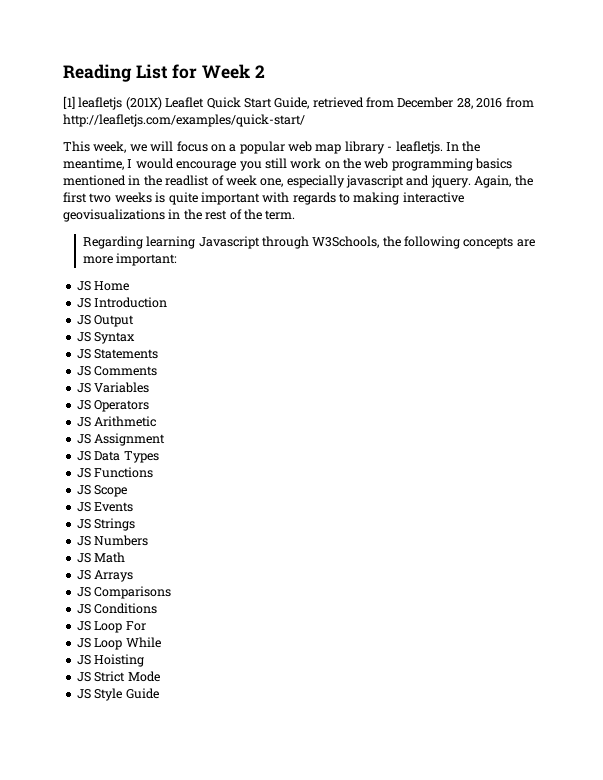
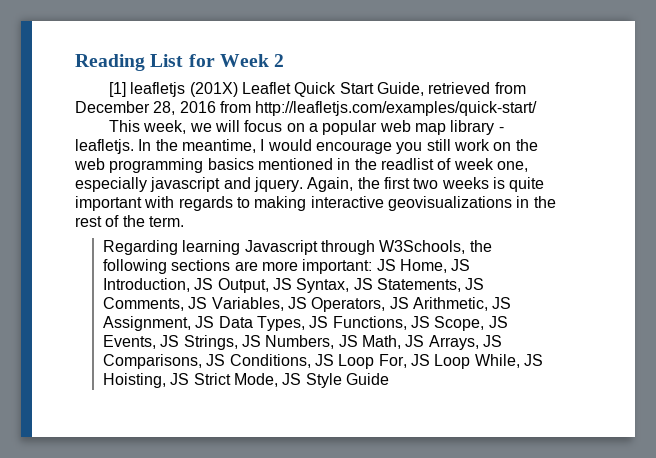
- Regarding learning Javascript through W3Schools, the following concepts are more important:
- JS Home
- JS Introduction
- JS Output
- JS Syntax
- JS Statements
- JS Comments
- JS Variables
- JS Operators
- JS Arithmetic
- JS Assignment
- JS Data Types
- JS Functions
- JS Scope
- JS Events
- JS Strings
- JS Numbers
- JS Math
- JS Arrays
- JS Comparisons
- JS Conditions
- JS Loop For
- JS Loop While
- JS Hoisting
- JS Strict Mode
- JS Style Guide
+ Regarding learning Javascript through W3Schools, the following sections are more important: JS Home, JS Introduction, JS Output, JS Syntax, JS Statements, JS Comments, JS Variables, JS Operators, JS Arithmetic, JS Assignment, JS Data Types, JS Functions, JS Scope, JS Events, JS Strings, JS Numbers, JS Math, JS Arrays, JS Comparisons, JS Conditions, JS Loop For, JS Loop While, JS Hoisting, JS Strict Mode, JS Style Guide

